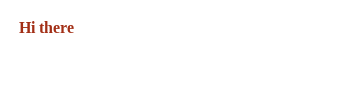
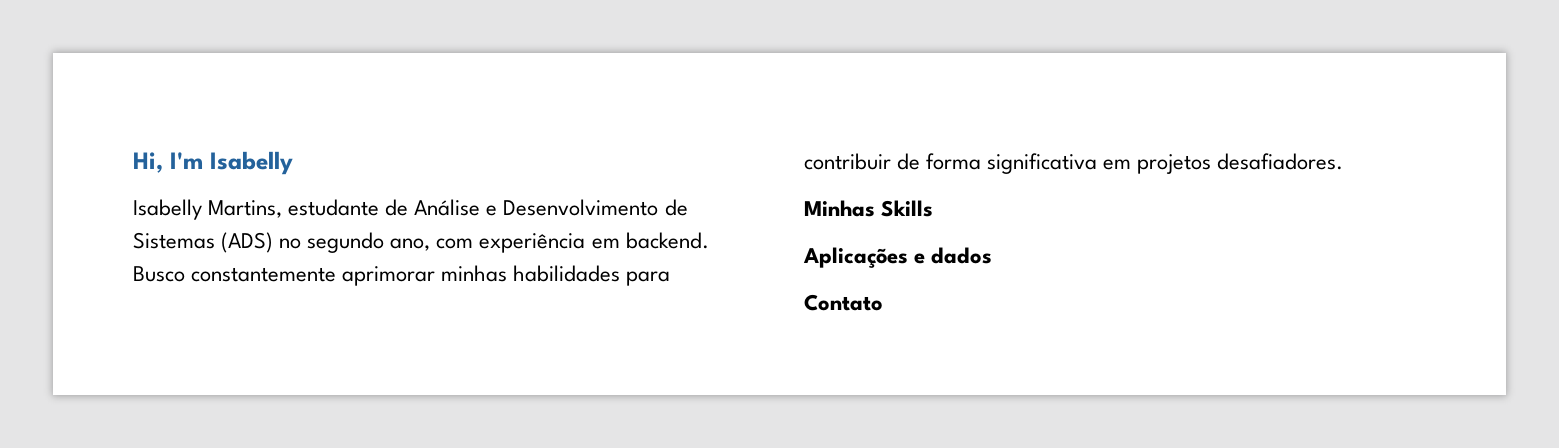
- Hi there
+ Hi, I'm Isabelly
+ Isabelly Martins, estudante de Análise e Desenvolvimento de Sistemas (ADS) no segundo ano, com experiência em backend. Busco constantemente aprimorar minhas habilidades para contribuir de forma significativa em projetos desafiadores.
+ Minhas Skills
+ Aplicações e dados
+ Contato

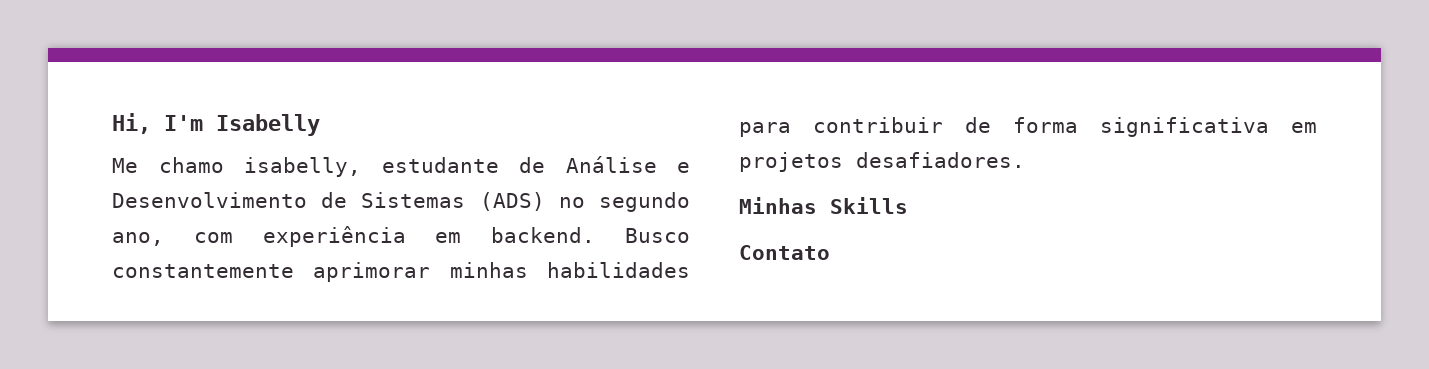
- Isabelly Martins, estudante de Análise e Desenvolvimento de Sistemas (ADS) no segundo ano, com experiência em backend.
+ Me chamo isabelly, estudante de Análise e Desenvolvimento de Sistemas (ADS) no segundo ano, com experiência em backend.
- Aplicações e dados

